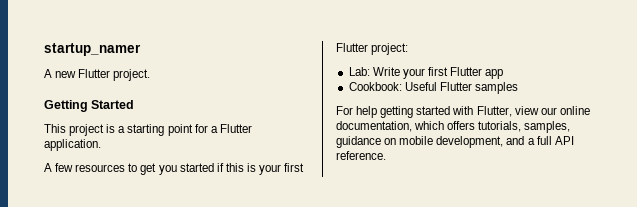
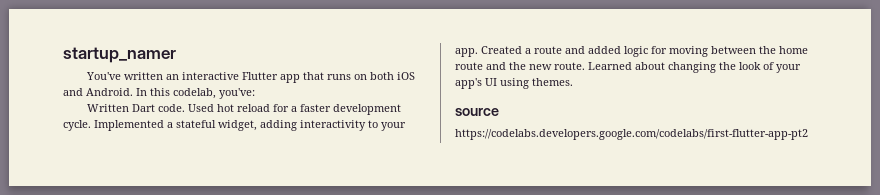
- A new Flutter project.
- Getting Started
- This project is a starting point for a Flutter application.
- A few resources to get you started if this is your first Flutter project:
- Lab: Write your first Flutter app
- Cookbook: Useful Flutter samples
- For help getting started with Flutter, view our online documentation, which offers tutorials, samples, guidance on mobile development, and a full API reference.
+ You've written an interactive Flutter app that runs on both iOS and Android. In this codelab, you've:
+ Written Dart code. Used hot reload for a faster development cycle. Implemented a stateful widget, adding interactivity to your app. Created a route and added logic for moving between the home route and the new route. Learned about changing the look of your app's UI using themes.
+ source
+ https://codelabs.developers.google.com/codelabs/first-flutter-app-pt2

